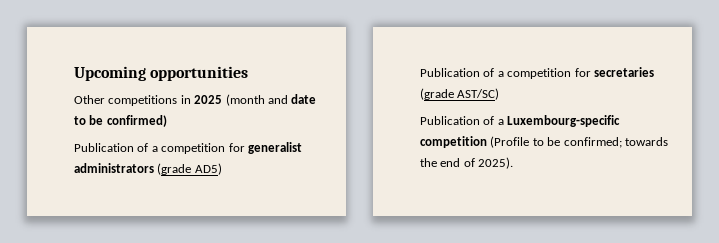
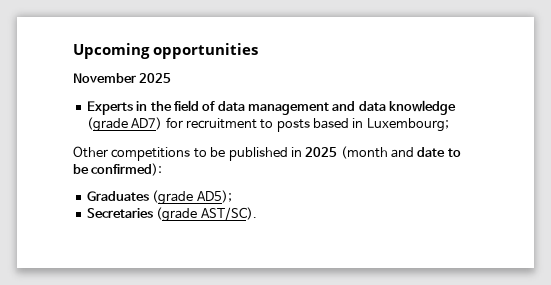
+ November 2025
+ Experts in the field of data management and data knowledge (grade AD7) for recruitment to posts based in Luxembourg;
- Other competitions in 2025 (month and date to be confirmed)
- Publication of a competition for generalist administrators (grade AD5)
- Publication of a competition for secretaries (grade AST/SC)
- Publication of a Luxembourg-specific competition (Profile to be confirmed; towards the end of 2025).
+ Other competitions to be published in 2025 (month and date to be confirmed):
+ Graduates (grade AD5);
+ Secretaries (grade AST/SC).

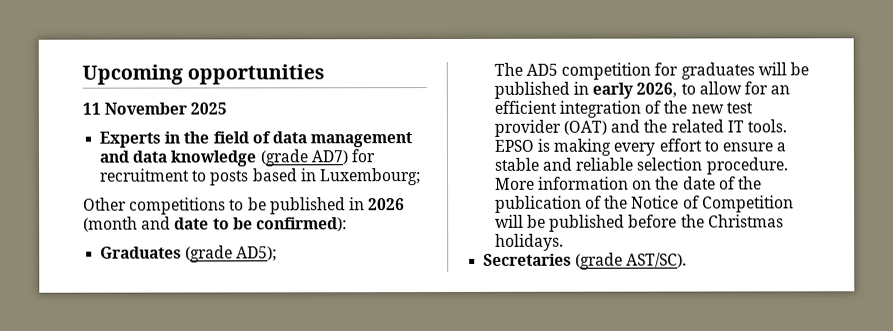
- November 2025
+ 11 November 2025
- Other competitions to be published in 2025 (month and date to be confirmed):
+ Other competitions to be published in 2026 (month and date to be confirmed):
+ The AD5 competition for graduates will be published in early 2026, to allow for an efficient integration of the new test provider (OAT) and the related IT tools. EPSO is making every effort to ensure a stable and reliable selection procedure. More information on the date of the publication of the Notice of Competition will be published before the Christmas holidays.

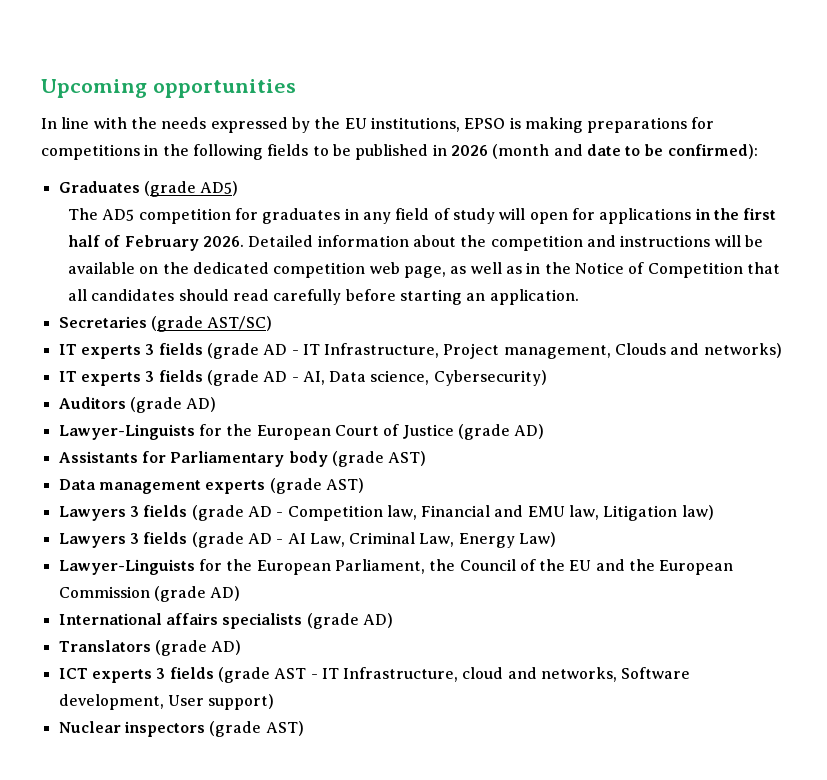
- 11 November 2025
- Experts in the field of data management and data knowledge (grade AD7) for recruitment to posts based in Luxembourg;
- Other competitions to be published in 2026 (month and date to be confirmed):
+ In line with the needs expressed by the EU institutions, EPSO is making preparations for competitions in the following fields to be published in 2026 (month and date to be confirmed):
- Graduates (grade AD5);
+ Graduates (grade AD5)
- The AD5 competition for graduates will be published in early 2026, to allow for an efficient integration of the new test provider (OAT) and the related IT tools. EPSO is making every effort to ensure a stable and reliable selection procedure. More information on the date of the publication of the Notice of Competition will be published before the Christmas holidays.
- Secretaries (grade AST/SC).
+ The AD5 competition for graduates in any field of study will open for applications in the first half of February 2026. Detailed information about the competition and instructions will be available on the dedicated competition web page, as well as in the Notice of Competition that all candidates should read carefully before starting an application.
+ Secretaries (grade AST/SC)
+ IT experts 3 fields (grade AD - IT Infrastructure, Project management, Clouds and networks)
+ IT experts 3 fields (grade AD - AI, Data science, Cybersecurity)
+ Auditors (grade AD)
+ Lawyer-Linguists for the European Court of Justice (grade AD)
+ Assistants for Parliamentary body (grade AST)
+ Data management experts (grade AST)
+ Lawyers 3 fields (grade AD - Competition law, Financial and EMU law, Litigation law)
+ Lawyers 3 fields (grade AD - AI Law, Criminal Law, Energy Law)
+ Lawyer-Linguists for the European Parliament, the Council of the EU and the European Commission (grade AD)
+ International affairs specialists (grade AD)
+ Translators (grade AD)
+ ICT experts 3 fields (grade AST - IT Infrastructure, cloud and networks, Software development, User support)
+ Nuclear inspectors (grade AST)

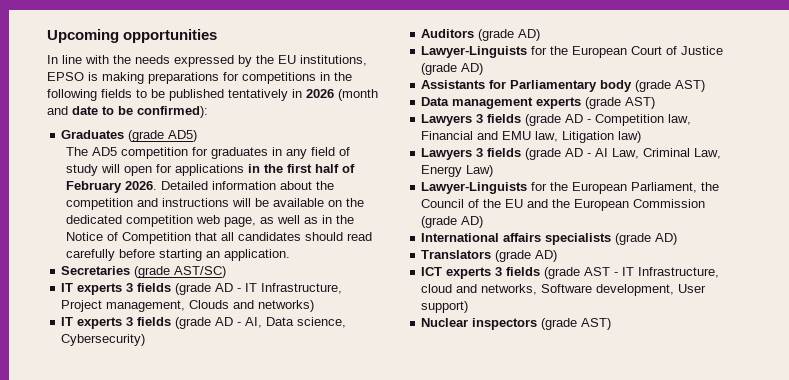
- In line with the needs expressed by the EU institutions, EPSO is making preparations for competitions in the following fields to be published in 2026 (month and date to be confirmed):
+ In line with the needs expressed by the EU institutions, EPSO is making preparations for competitions in the following fields to be published tentatively in 2026 (month and date to be confirmed):

